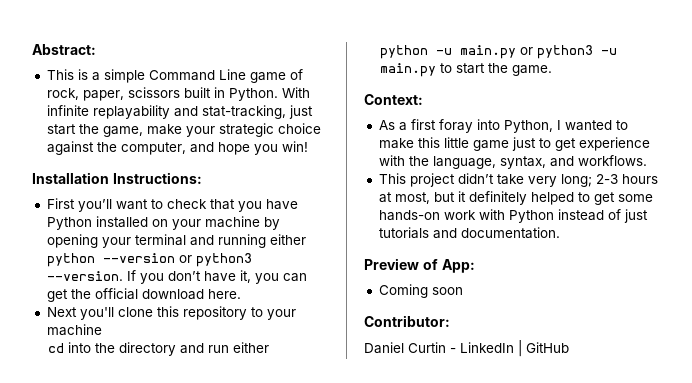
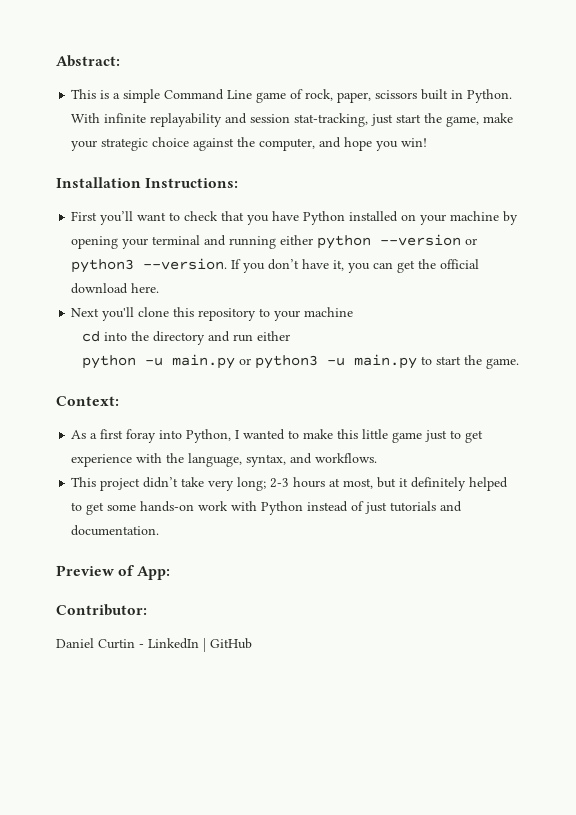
- With infinite replayability and stat-tracking, just start the game, make your strategic choice against the computer, and hope you win!
+ With infinite replayability and session stat-tracking, just start the game, make your strategic choice against the computer, and hope you win!
- Coming soon

